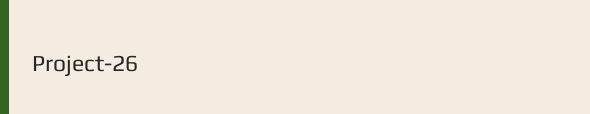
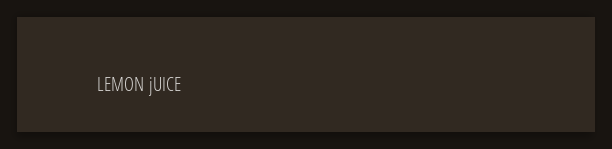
- Project-26
+ LEMON jUICE

